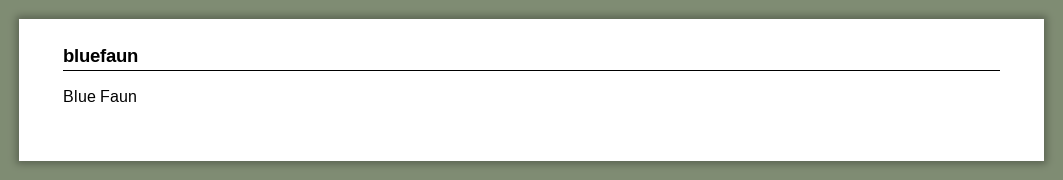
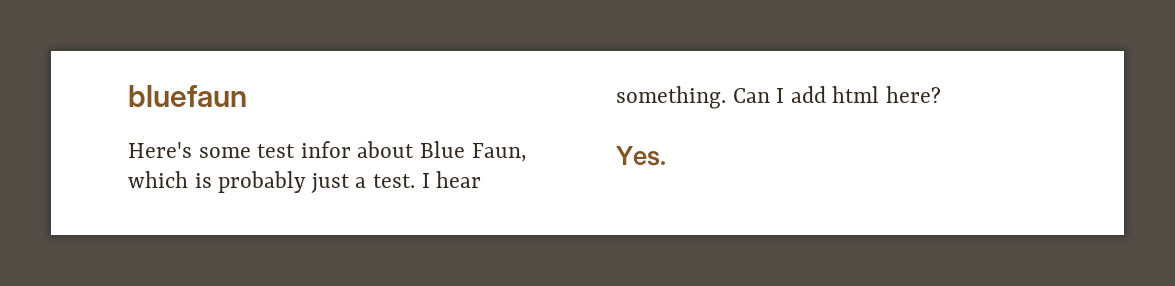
- Blue Faun
+ Here's some test infor about Blue Faun, which is probably just a test. I hear something. Can I add html here?
+ Yes.

